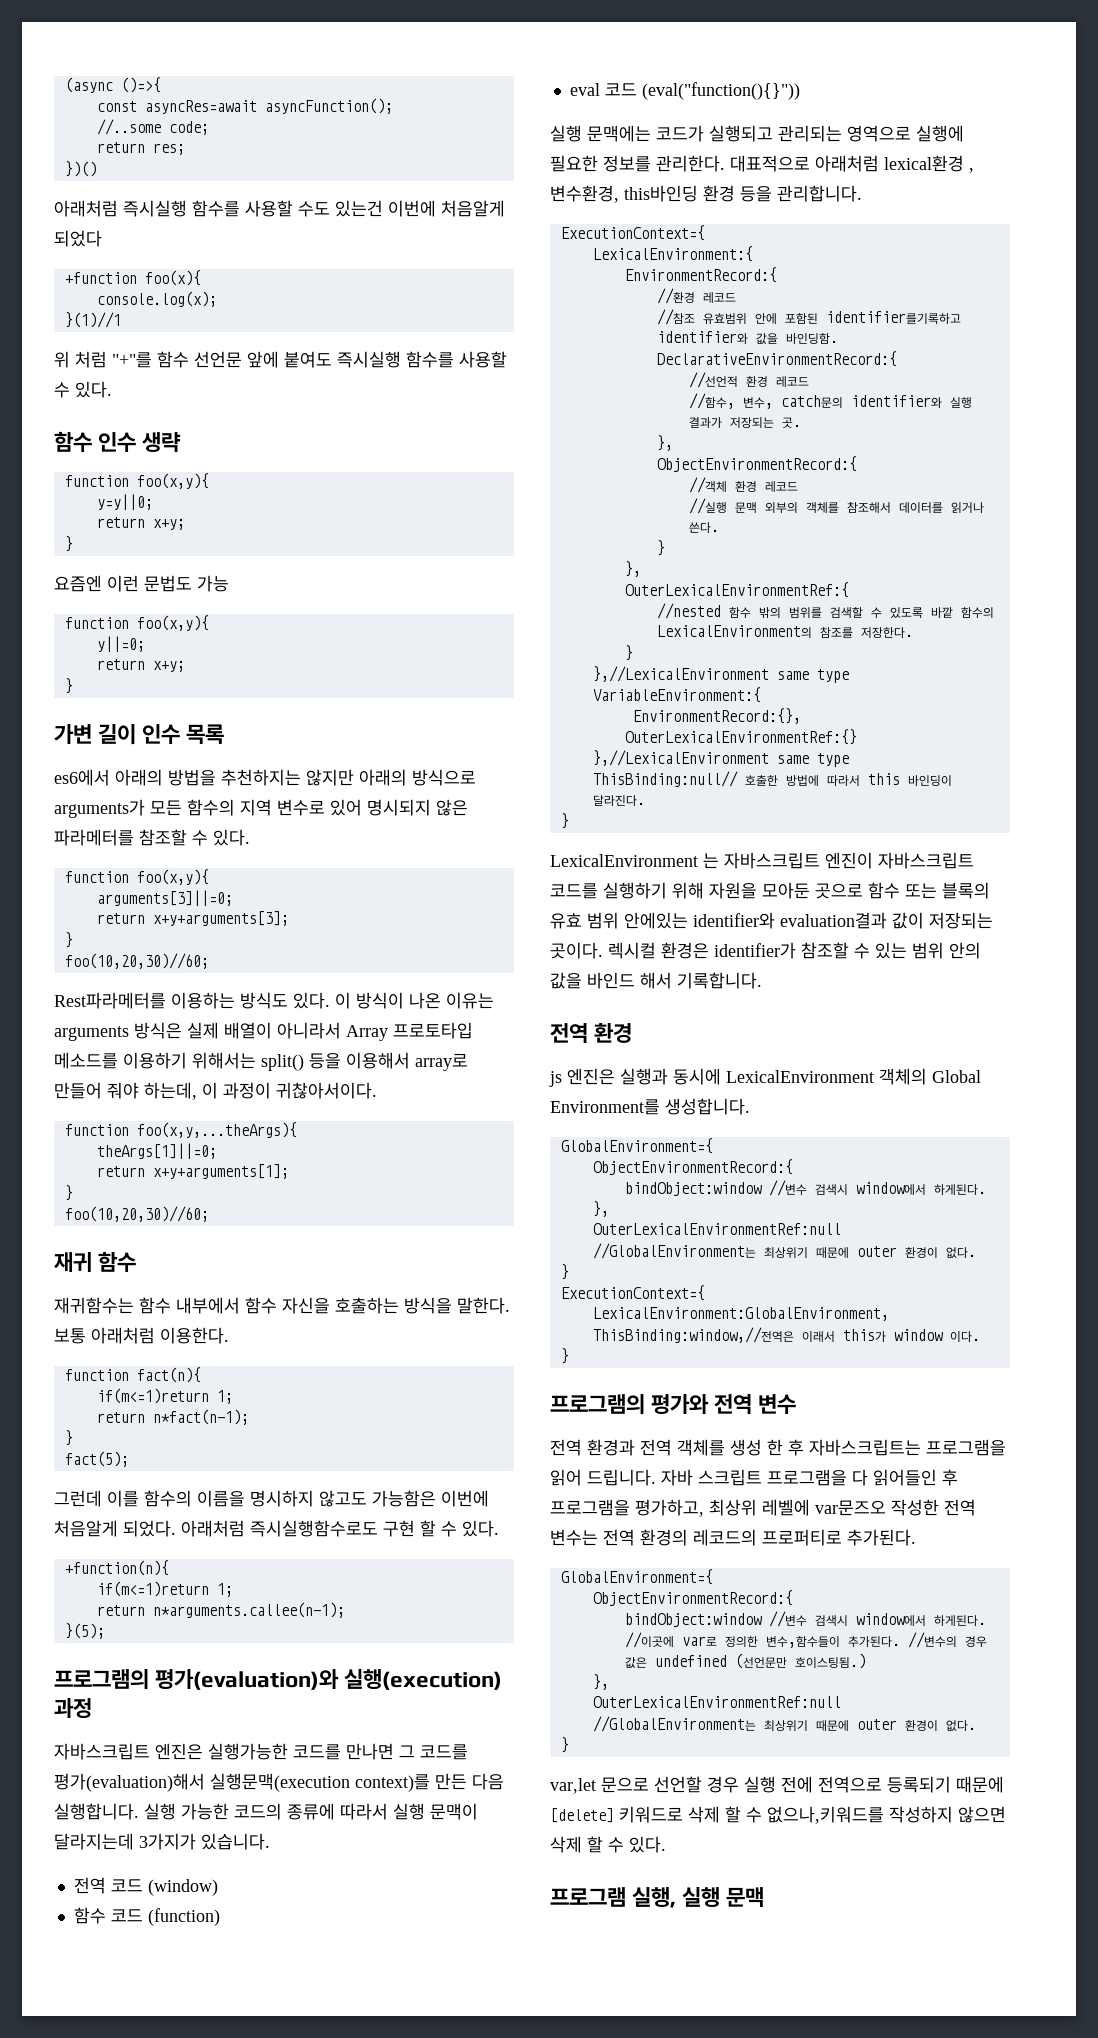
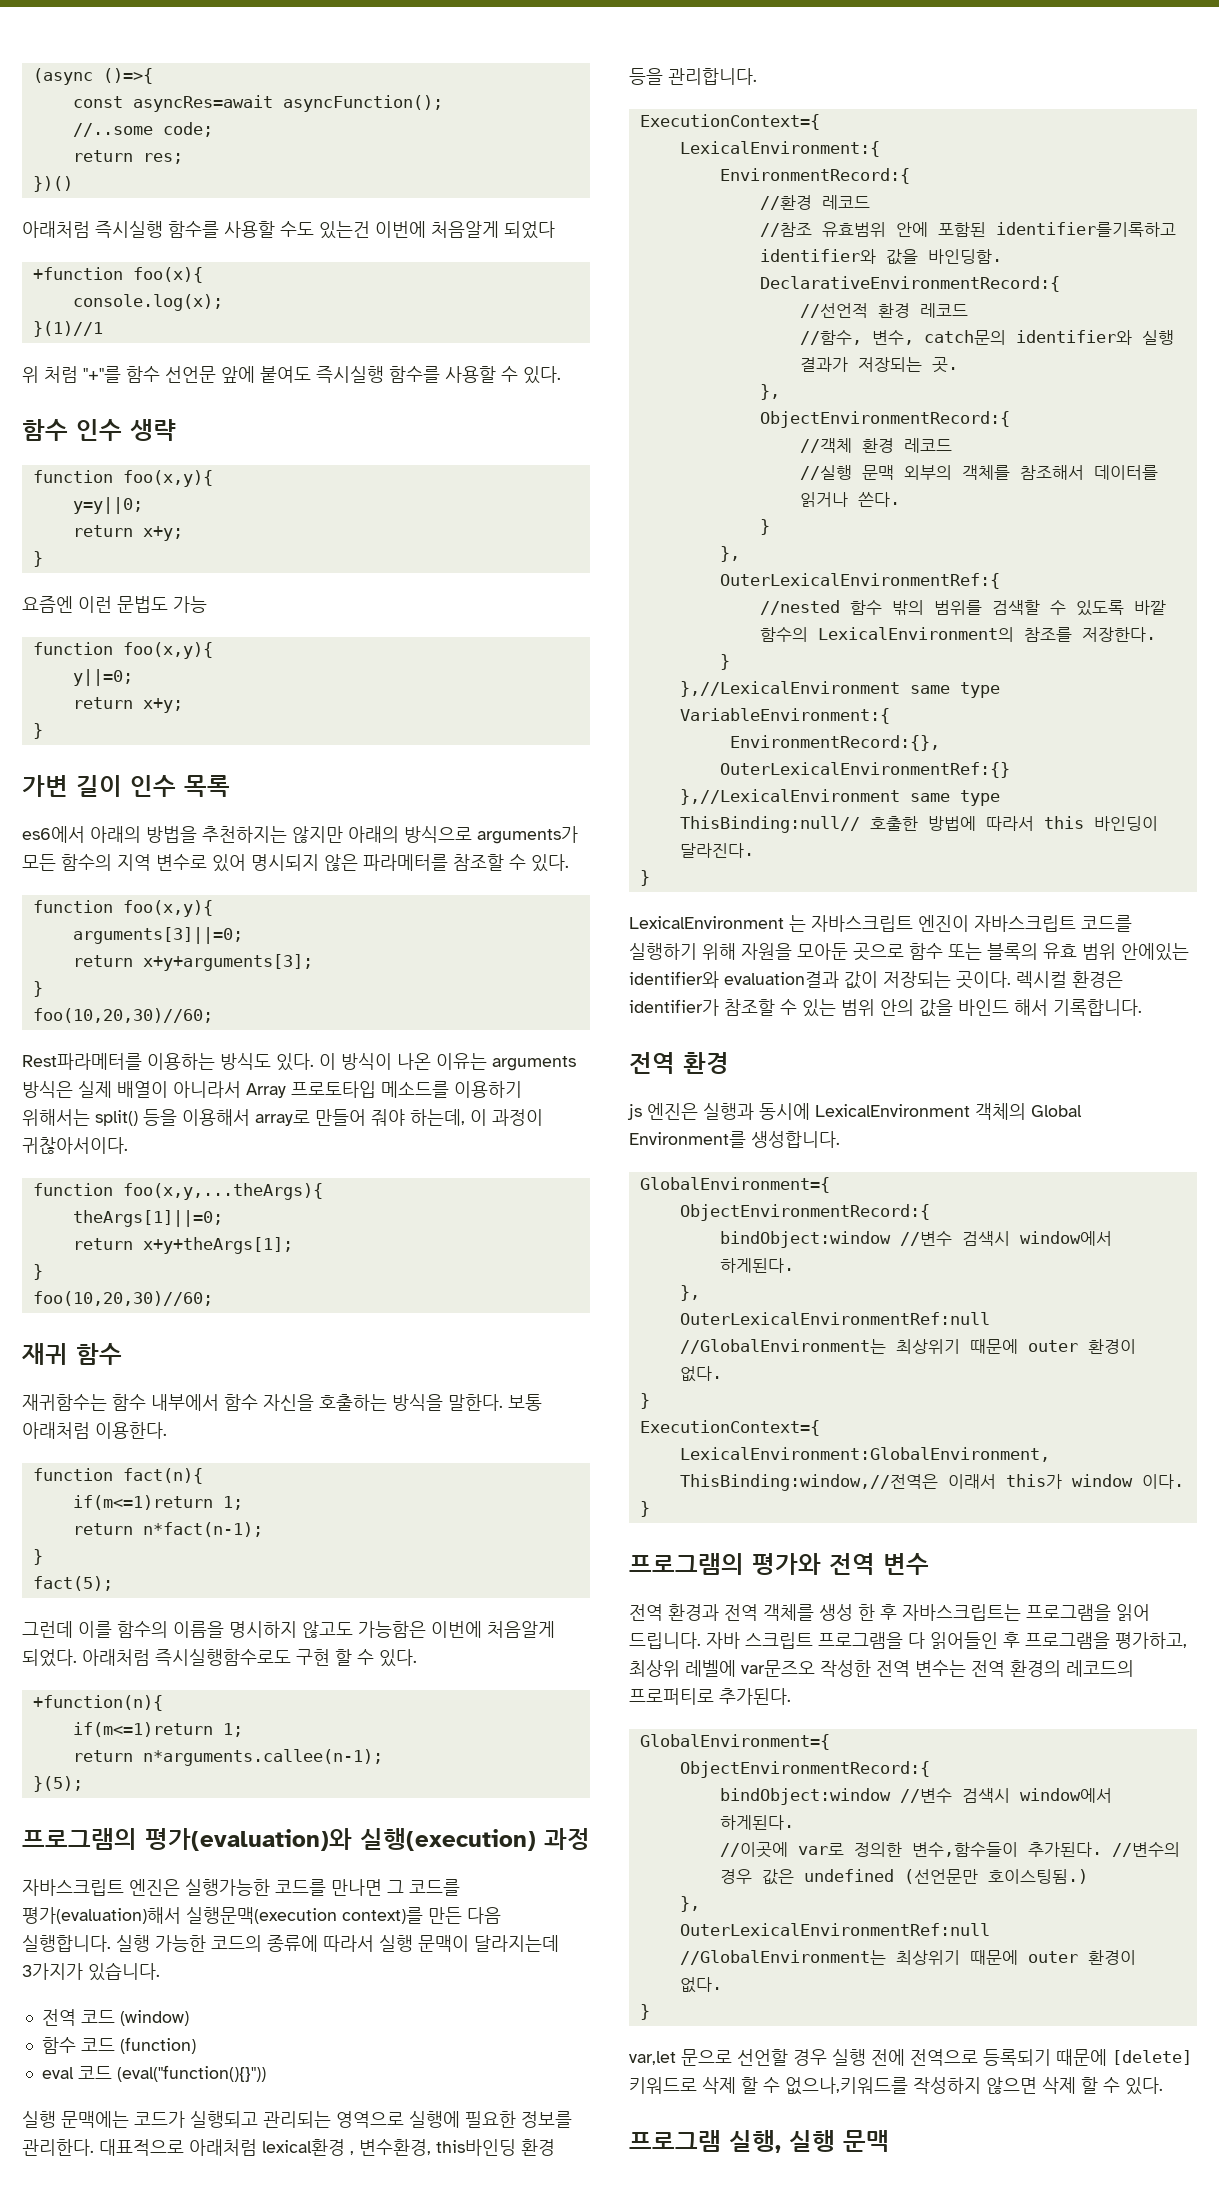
- return x+y+arguments[1];
+ return x+y+theArgs[1];

